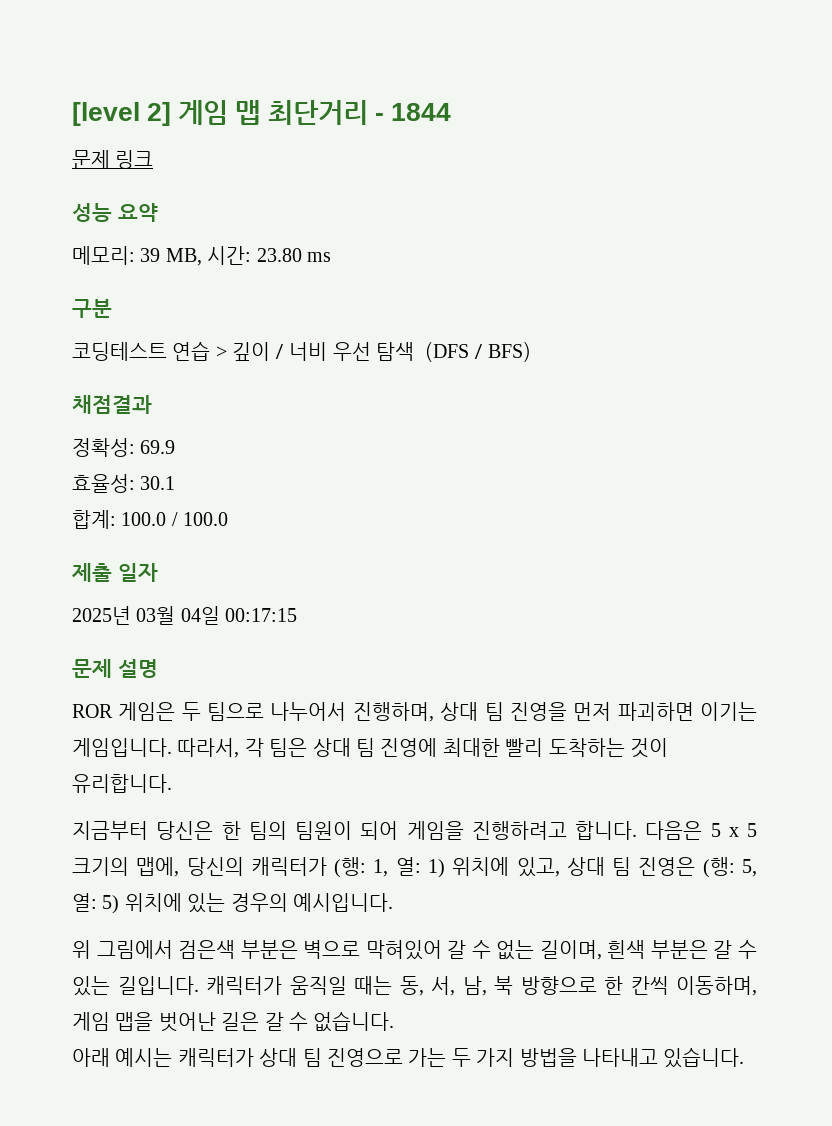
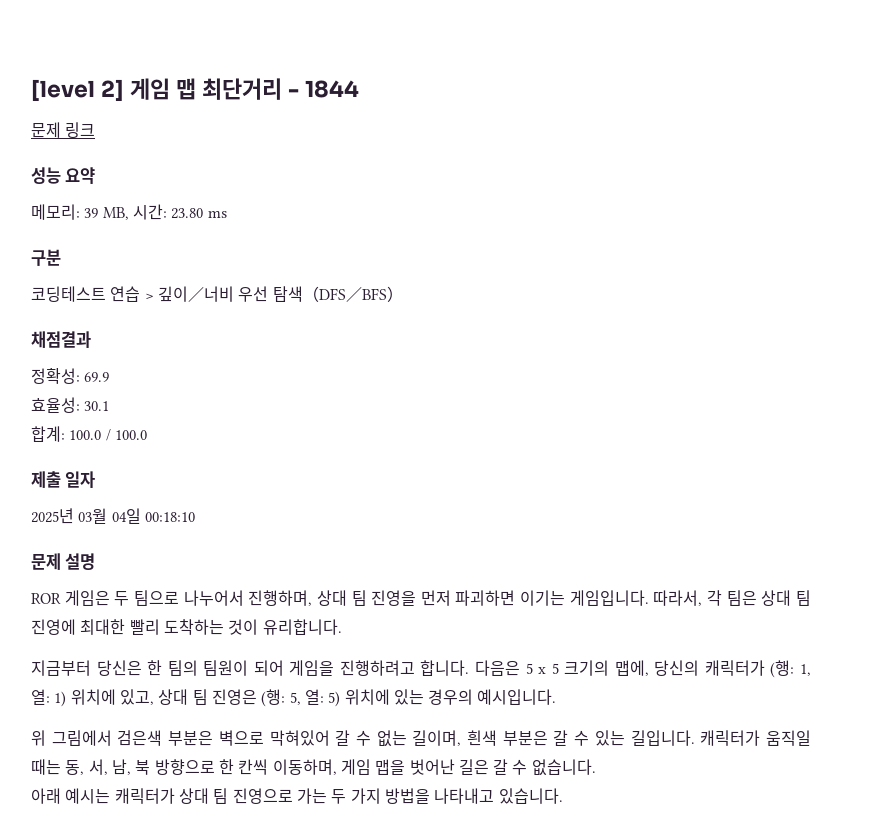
- 2025년 03월 04일 00:17:15
+ 2025년 03월 04일 00:18:10

